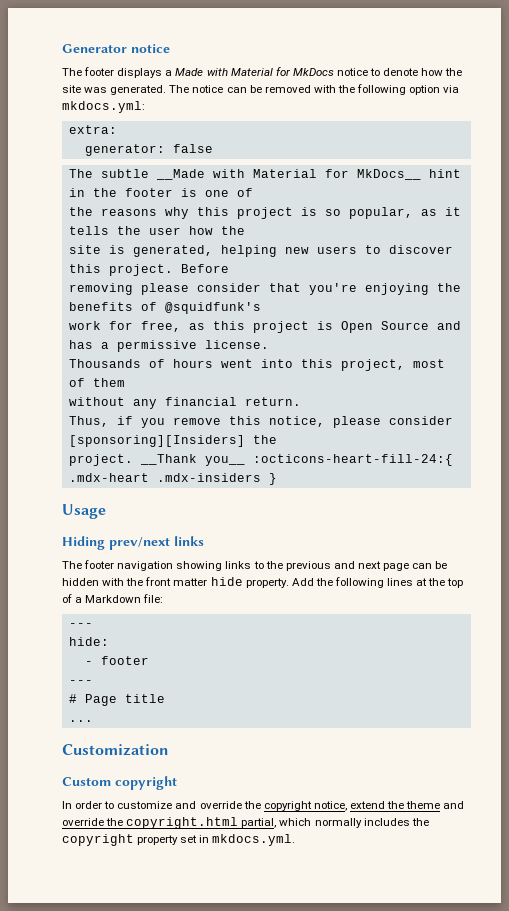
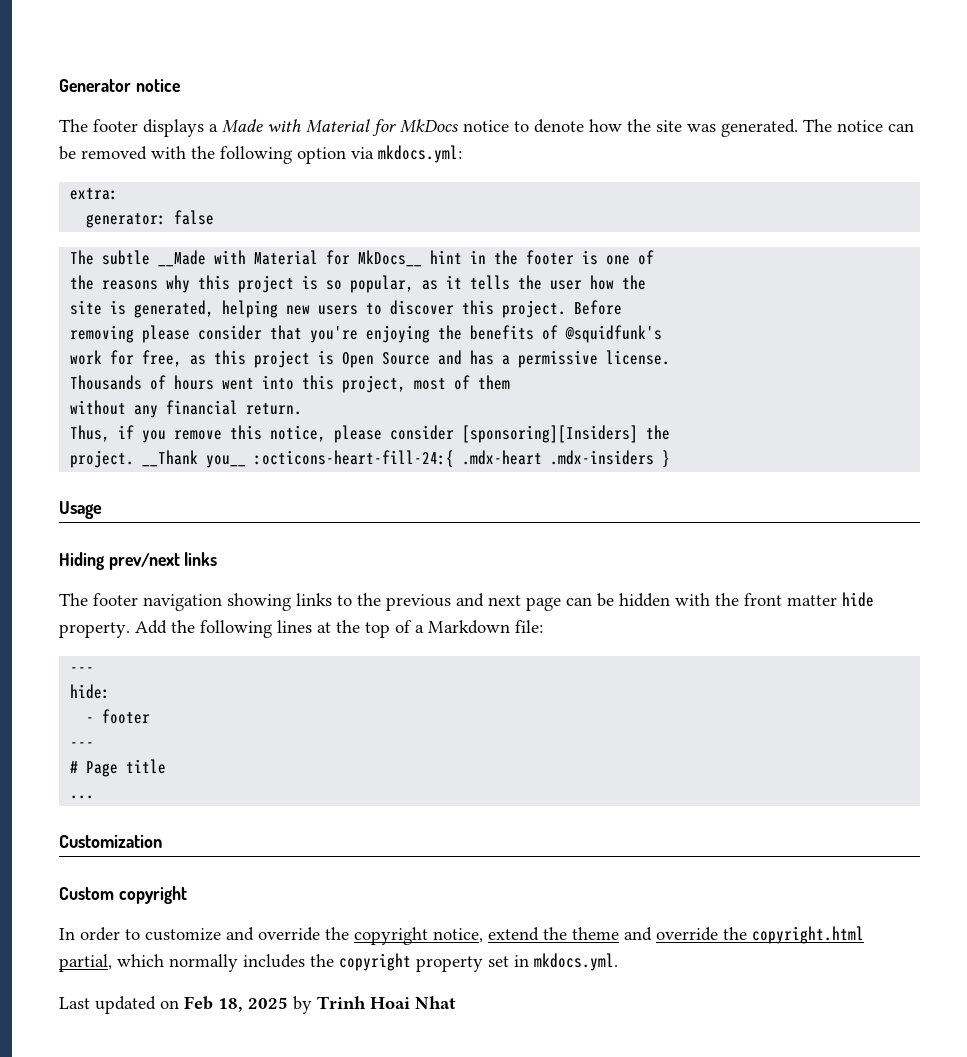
+ Last updated on Feb 18, 2025 by Trinh Hoai Nhat

